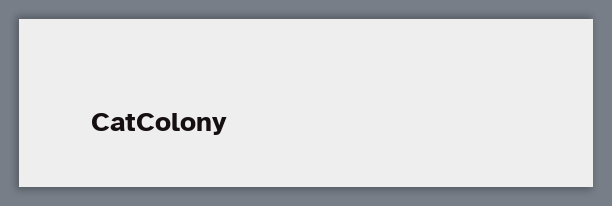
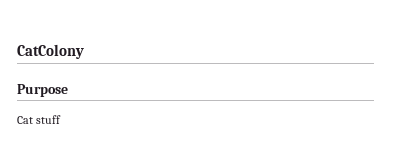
+ Purpose
+ Cat stuff

